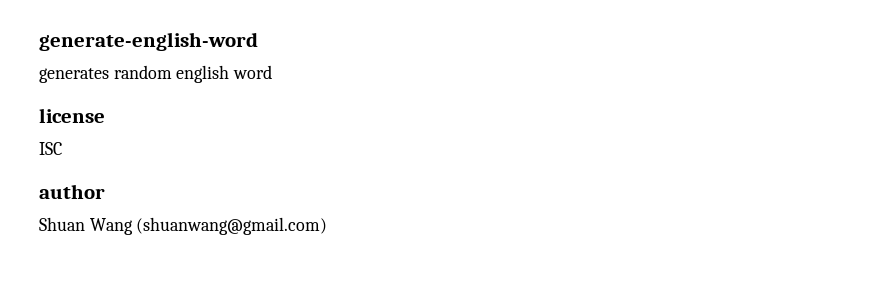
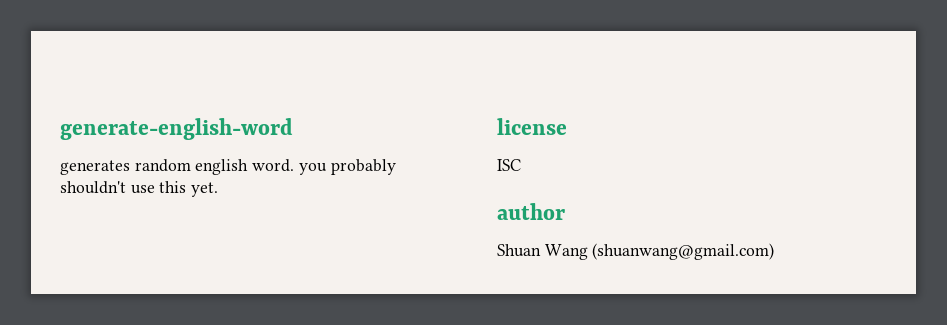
- generates random english word
+ generates random english word. you probably shouldn't use this yet.

